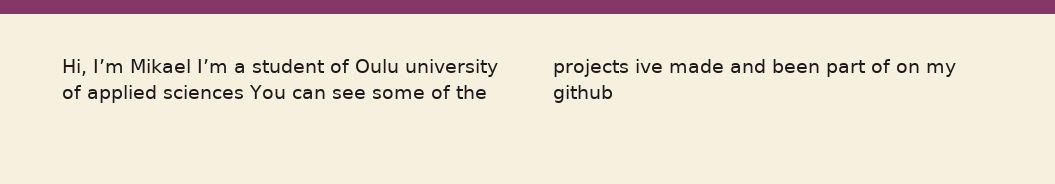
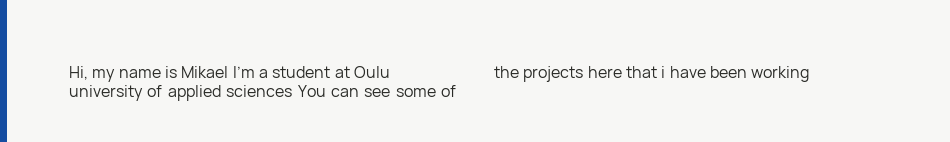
- Hi, I’m Mikael I’m a student of Oulu university of applied sciences You can see some of the projects ive made and been part of on my github
+ Hi, my name is Mikael I’m a student at Oulu university of applied sciences You can see some of the projects here that i have been working

